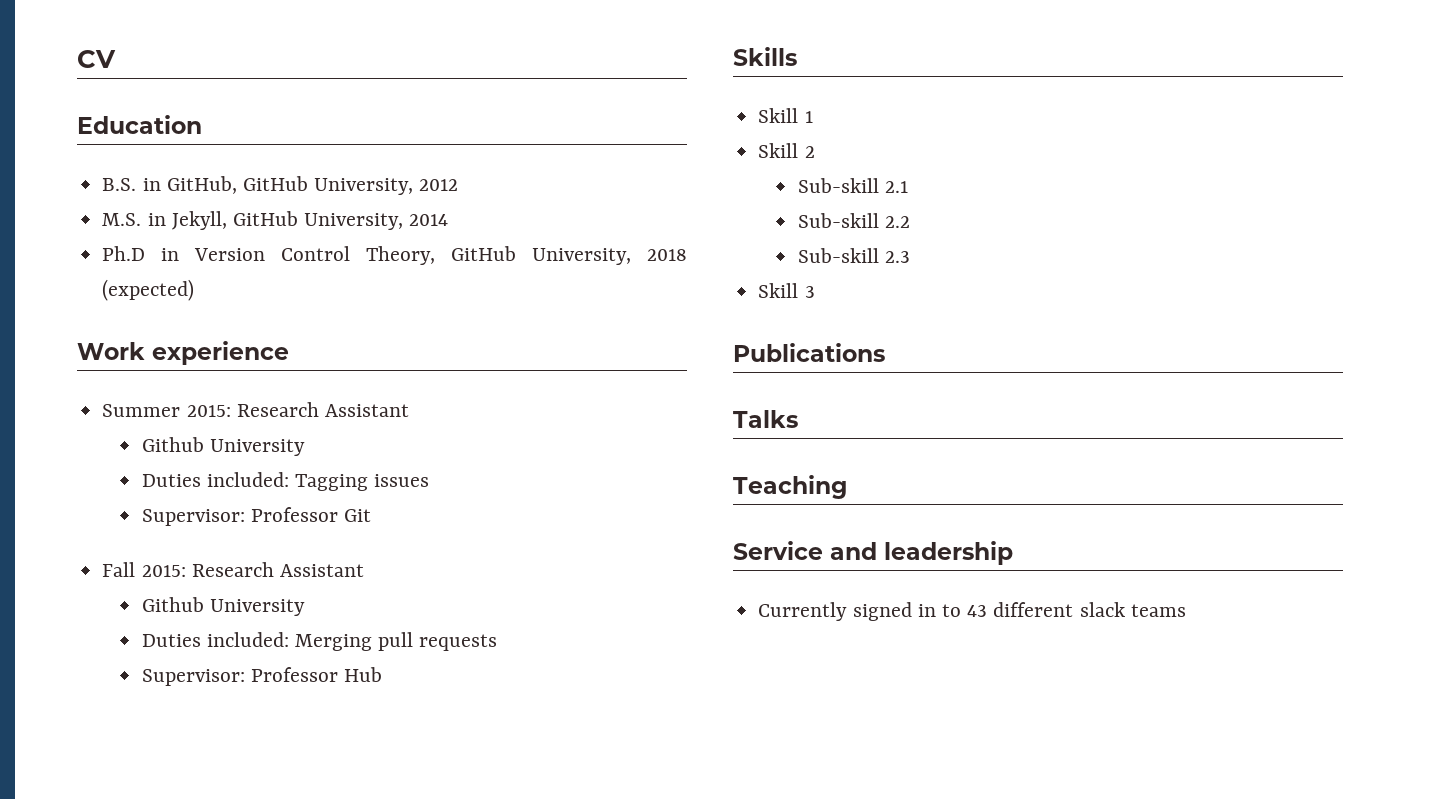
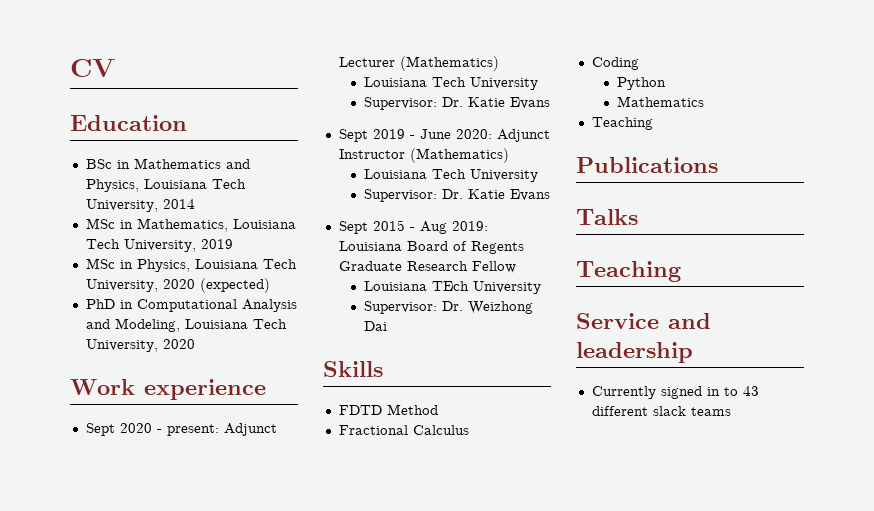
- B.S. in GitHub, GitHub University, 2012
- M.S. in Jekyll, GitHub University, 2014
- Ph.D in Version Control Theory, GitHub University, 2018 (expected)
+ BSc in Mathematics and Physics, Louisiana Tech University, 2014
+ MSc in Mathematics, Louisiana Tech University, 2019
+ MSc in Physics, Louisiana Tech University, 2020 (expected)
+ PhD in Computational Analysis and Modeling, Louisiana Tech University, 2020
  Work experience
- Summer 2015: Research Assistant
- Github University
- Duties included: Tagging issues
- Supervisor: Professor Git
- Fall 2015: Research Assistant
- Github University
- Duties included: Merging pull requests
- Supervisor: Professor Hub
+ Sept 2020 - present: Adjunct Lecturer (Mathematics)
+ Louisiana Tech University
+ Supervisor: Dr. Katie Evans
+ Sept 2019 - June 2020: Adjunct Instructor (Mathematics)
+ Louisiana Tech University
+ Supervisor: Dr. Katie Evans
+ Sept 2015 - Aug 2019: Louisiana Board of Regents Graduate Research Fellow
+ Louisiana TEch University
+ Supervisor: Dr. Weizhong Dai
  Skills
- Skill 1
- Skill 2
- Sub-skill 2.1
- Sub-skill 2.2
- Sub-skill 2.3
- Skill 3
+ FDTD Method
+ Fractional Calculus
+ Coding
+ Python
+ Mathematics
+ Teaching

